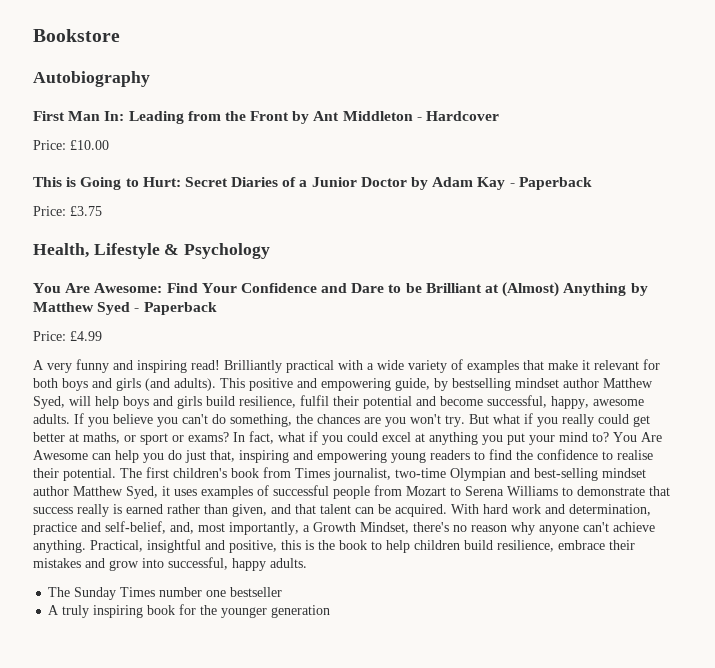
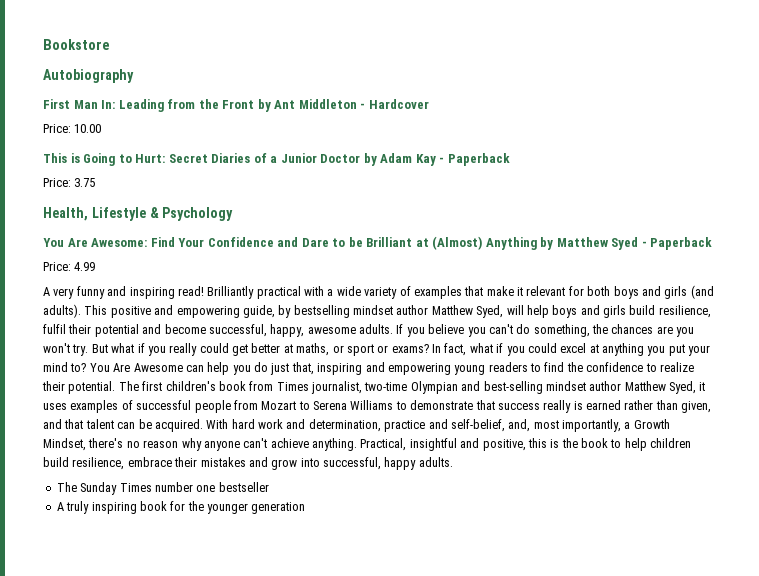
- Price: £10.00
+ Price: 10.00
- Price: £3.75
+ Price: 3.75
- Price: £4.99
+ Price: 4.99
- You Are Awesome can help you do just that, inspiring and empowering young readers to find the confidence to realise their potential.
+ You Are Awesome can help you do just that, inspiring and empowering young readers to find the confidence to realize their potential.

